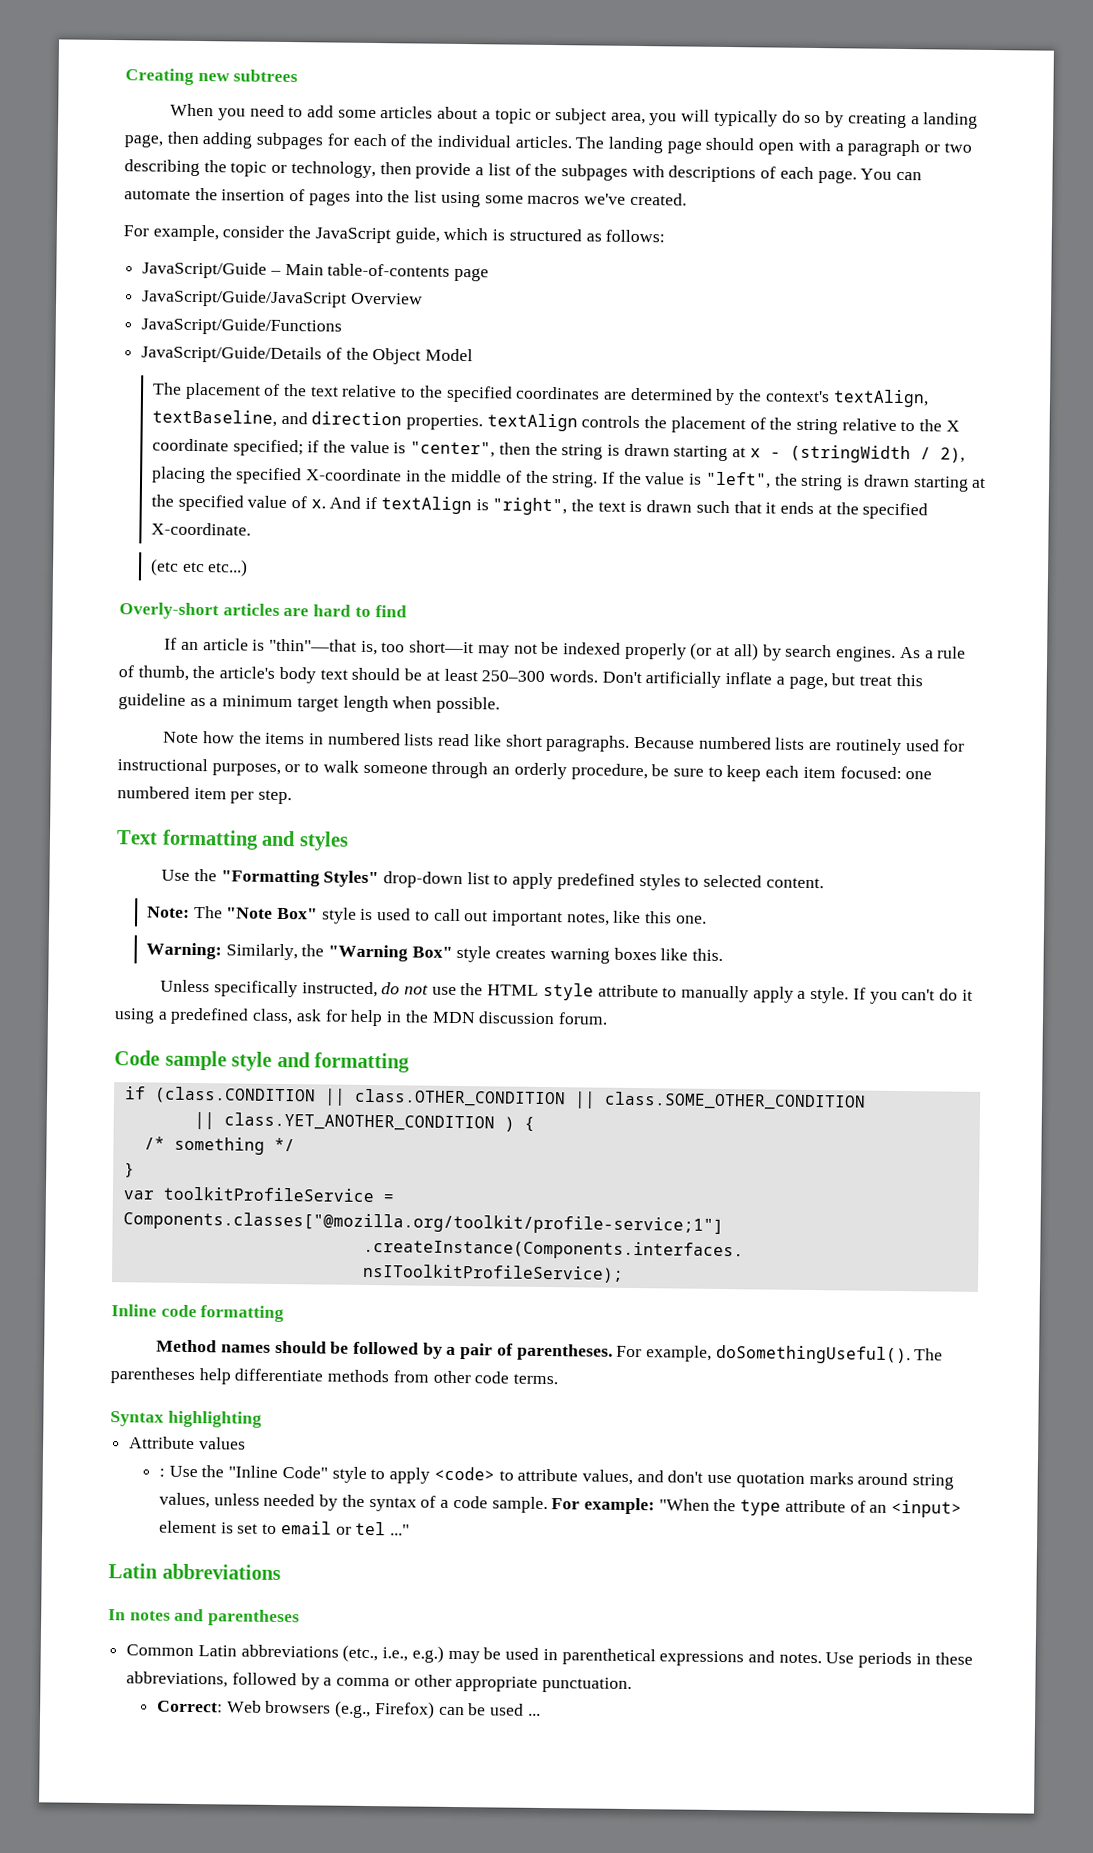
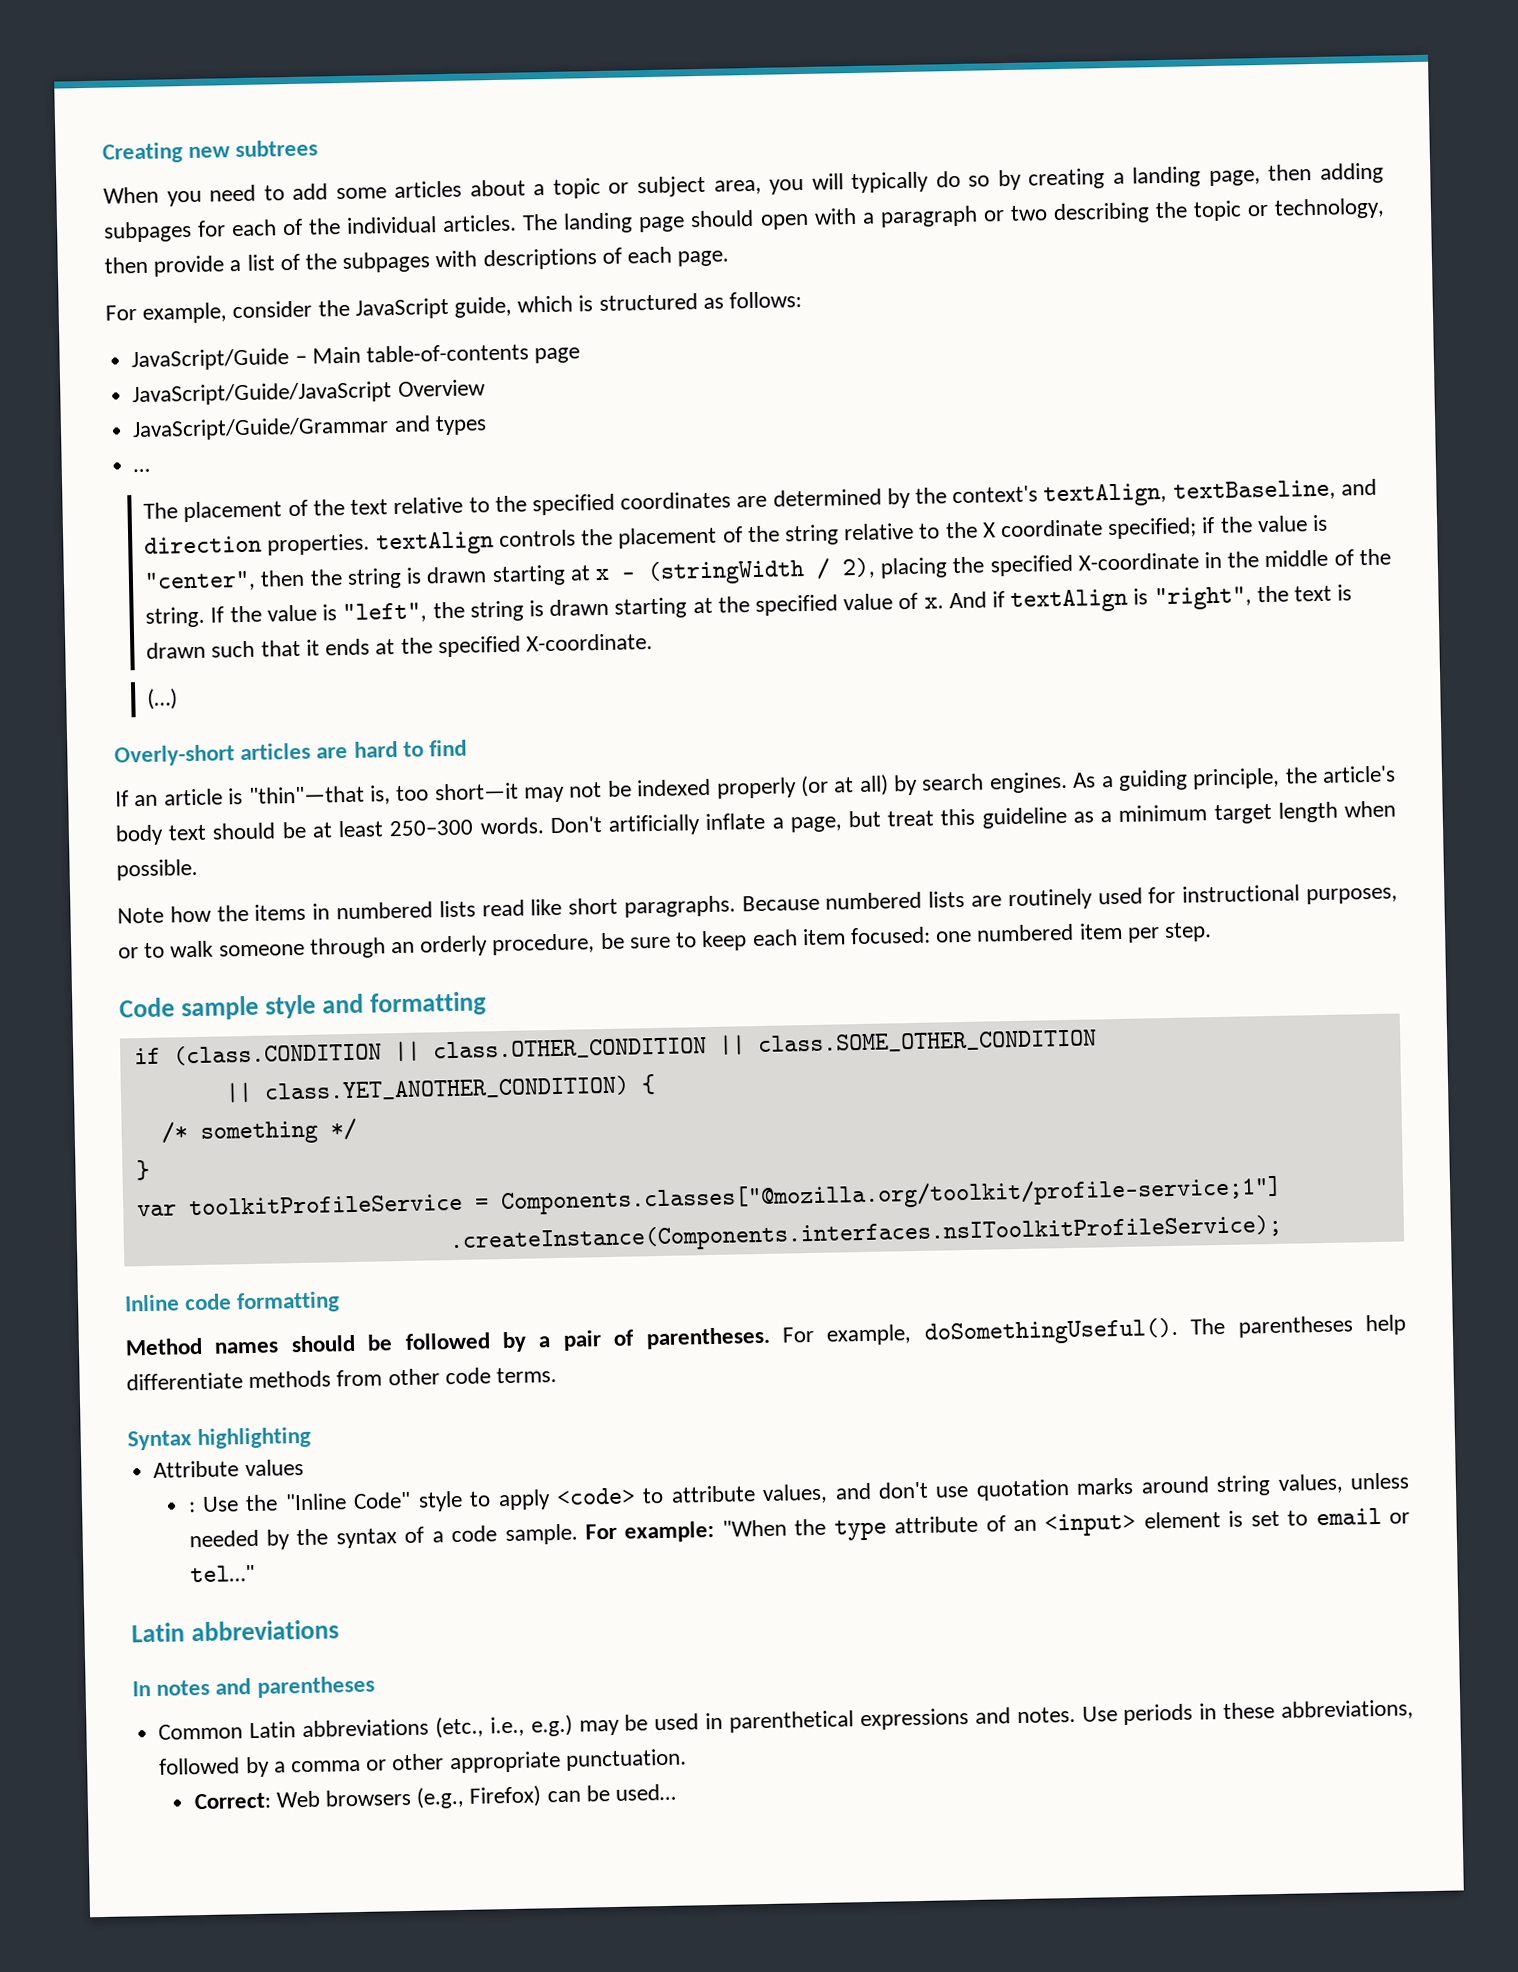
- You can automate the insertion of pages into the list using some macros we've created.
- JavaScript/Guide/Functions
- JavaScript/Guide/Details of the Object Model
+ JavaScript/Guide/Grammar and types
+ …
- (etc etc etc...)
+ (…)
- As a rule of thumb, the article's body text should be at least 250–300 words.
+ As a guiding principle, the article's body text should be at least 250–300 words.
- Text formatting and styles
- Use the "Formatting Styles" drop-down list to apply predefined styles to selected content.
- Note: The "Note Box" style is used to call out important notes, like this one.
- Warning: Similarly, the "Warning Box" style creates warning boxes like this.
- Unless specifically instructed, do not use the HTML style attribute to manually apply a style. If you can't do it using a predefined class, ask for help in the MDN discussion forum.
- || class.YET_ANOTHER_CONDITION ) {
+ || class.YET_ANOTHER_CONDITION) {
- For example: "When the type attribute of an <input> element is set to email or tel ..."
+ For example: "When the type attribute of an <input> element is set to email or tel…"
- Correct: Web browsers (e.g., Firefox) can be used ...
+ Correct: Web browsers (e.g., Firefox) can be used…

